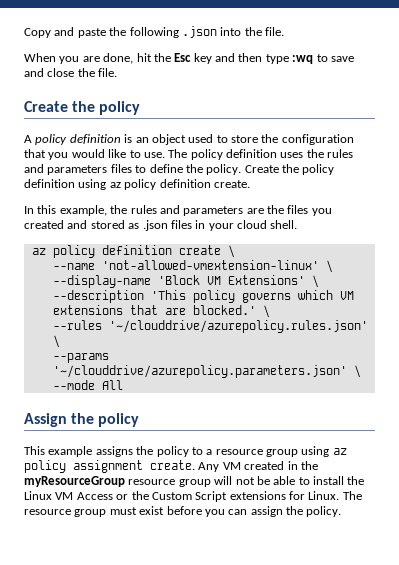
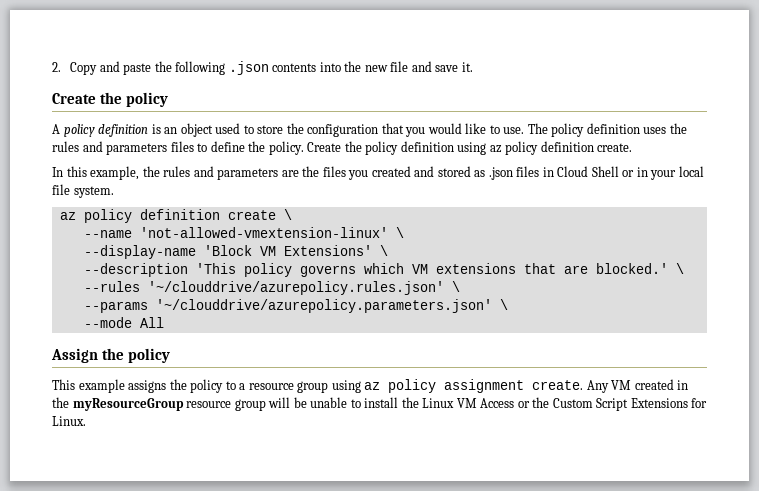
- Copy and paste the following .json into the file.
- When you are done, hit the Esc key and then type :wq to save and close the file.
+ 2. Copy and paste the following .json contents into the new file and save it.
- In this example, the rules and parameters are the files you created and stored as .json files in your cloud shell.
+ In this example, the rules and parameters are the files you created and stored as .json files in Cloud Shell or in your local file system.
- Any VM created in the myResourceGroup resource group will not be able to install the Linux VM Access or the Custom Script extensions for Linux. The resource group must exist before you can assign the policy.
+ Any VM created in the myResourceGroup resource group will be unable to install the Linux VM Access or the Custom Script Extensions for Linux.

